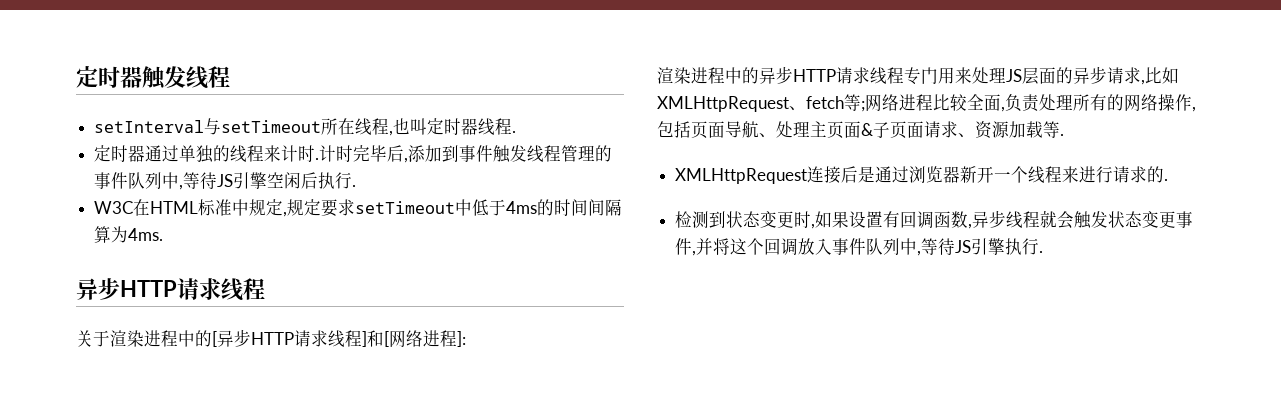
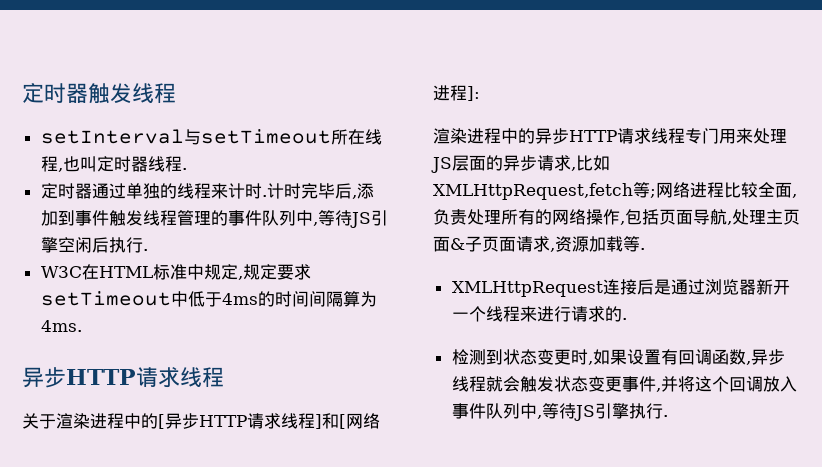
- 渲染进程中的异步HTTP请求线程专门用来处理JS层面的异步请求,比如XMLHttpRequest、fetch等;网络进程比较全面,负责处理所有的网络操作,包括页面导航、处理主页面&子页面请求、资源加载等.
+ 渲染进程中的异步HTTP请求线程专门用来处理JS层面的异步请求,比如XMLHttpRequest,fetch等;网络进程比较全面,负责处理所有的网络操作,包括页面导航,处理主页面&子页面请求,资源加载等.

